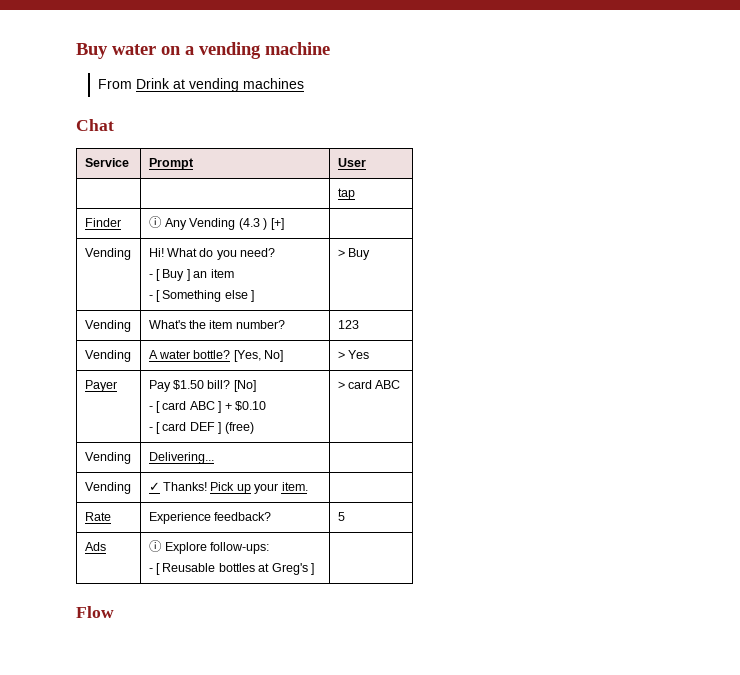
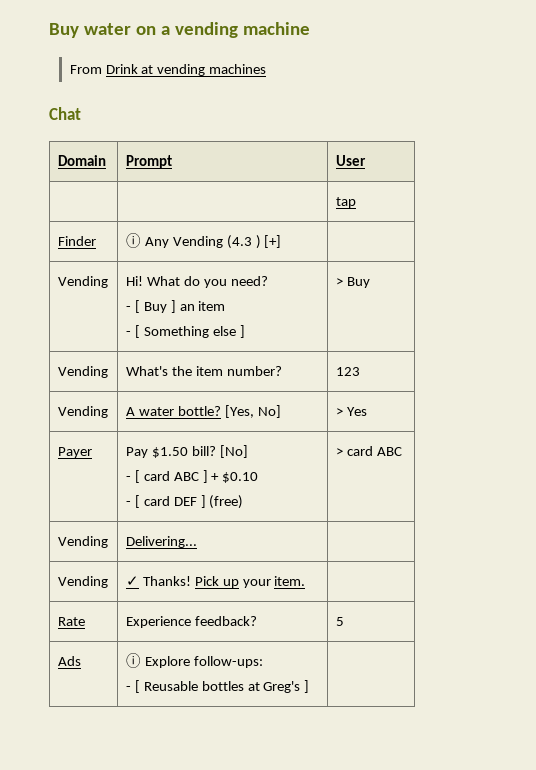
- Service | Prompt | User
+ Domain | Prompt | User
- Flow

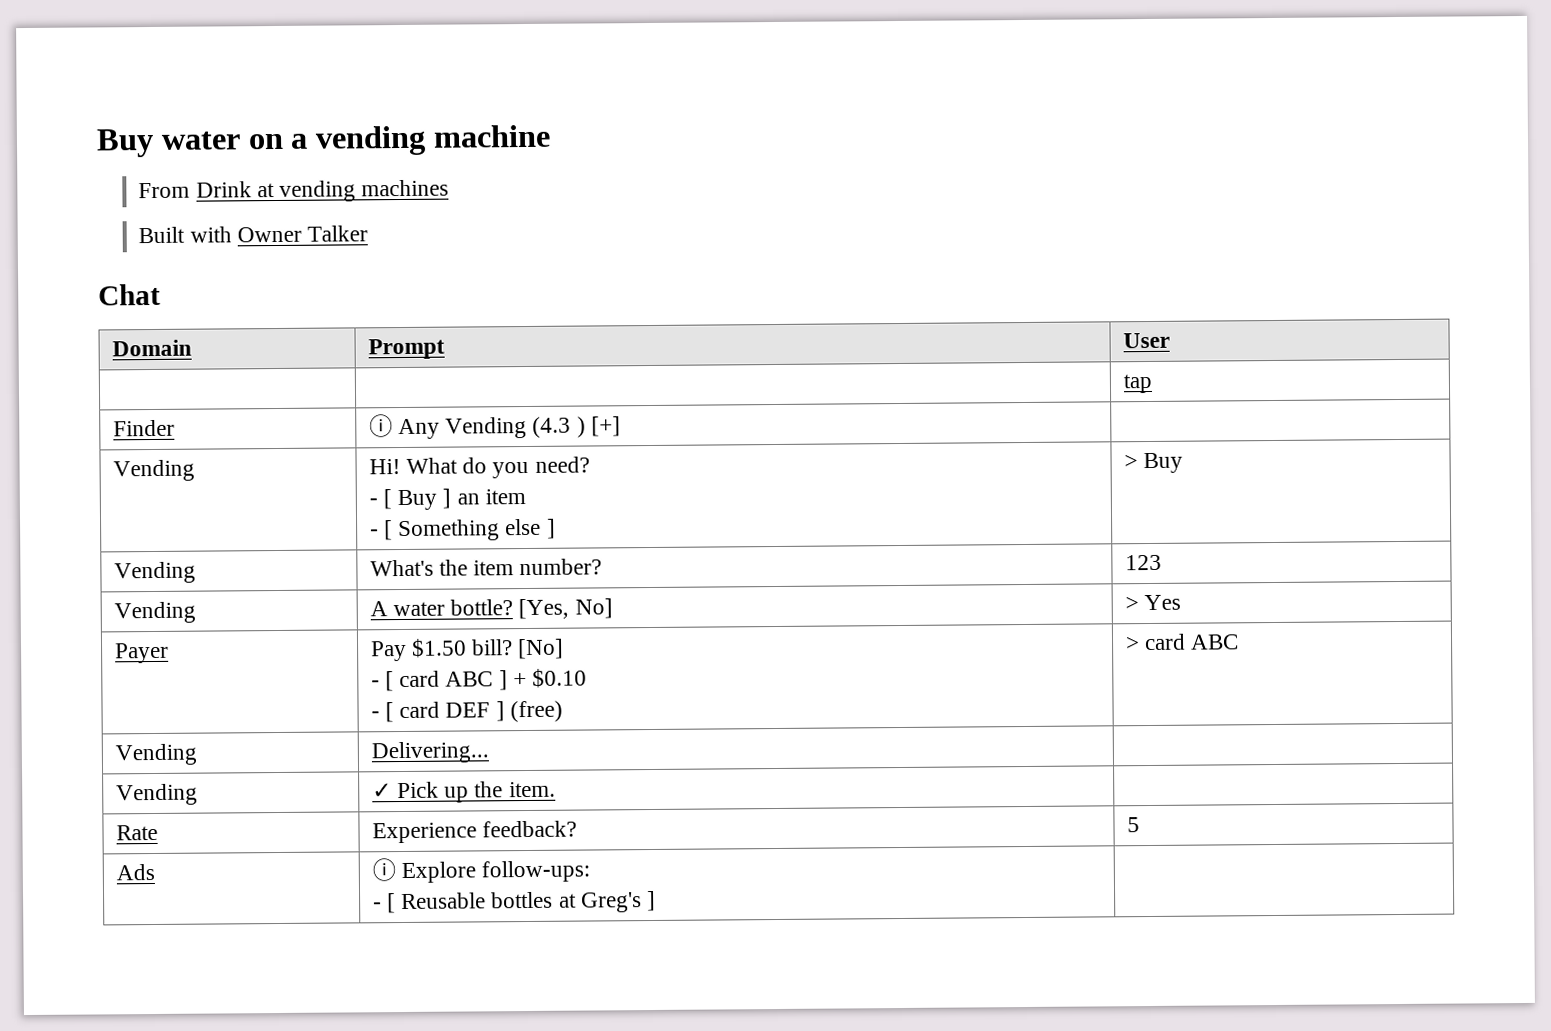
+ Built with Owner Talker
- Vending | ✓ Thanks! Pick up your item. |
+ Vending | ✓ Pick up the item. |

